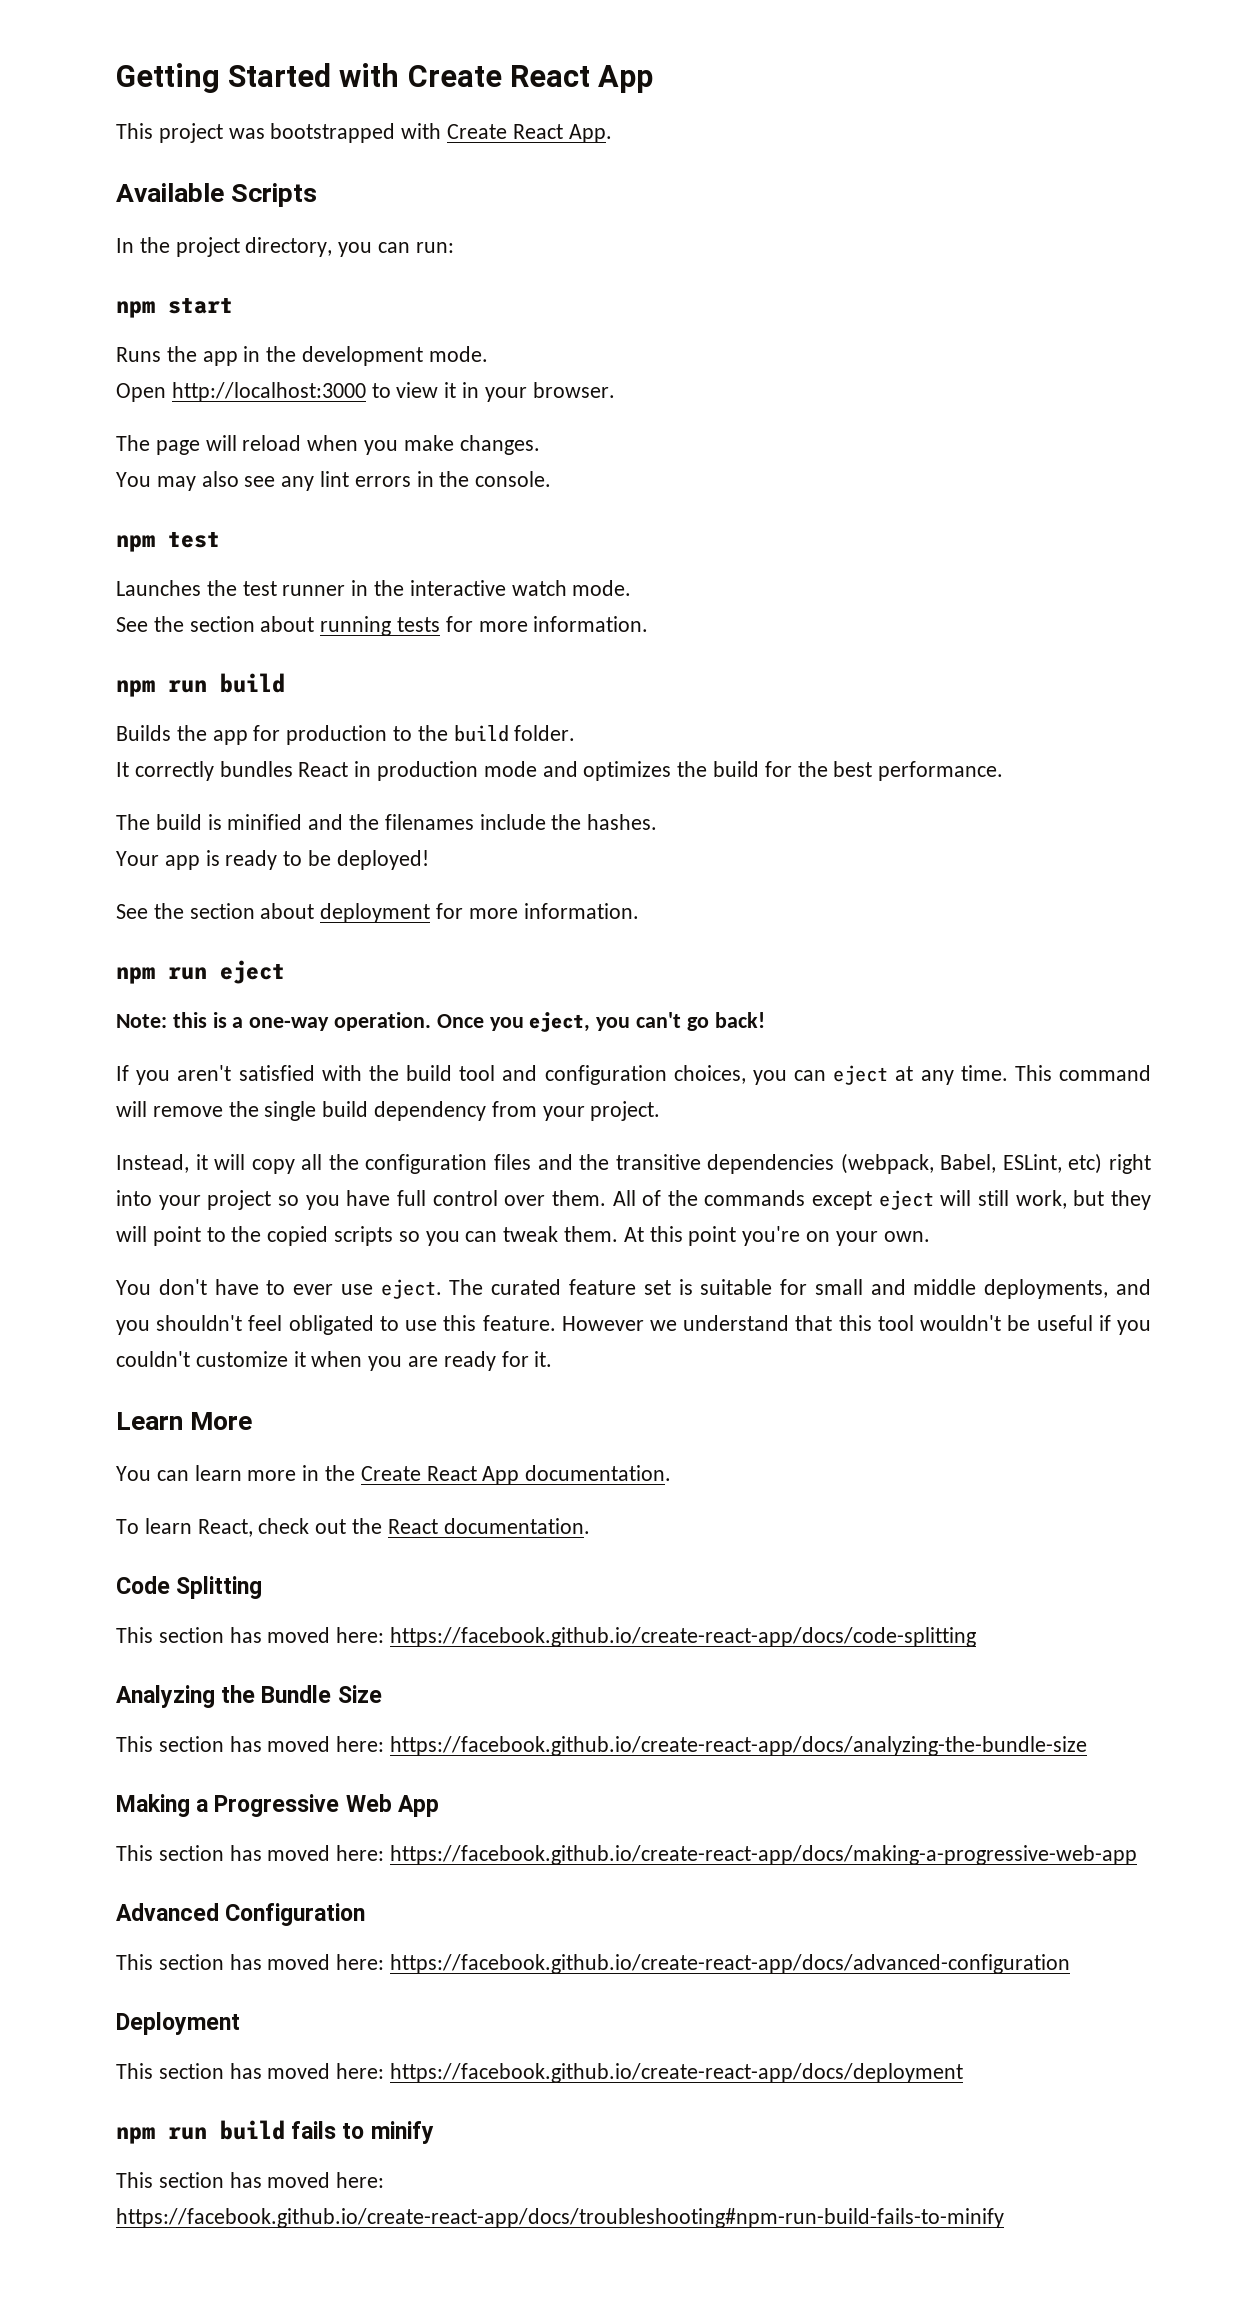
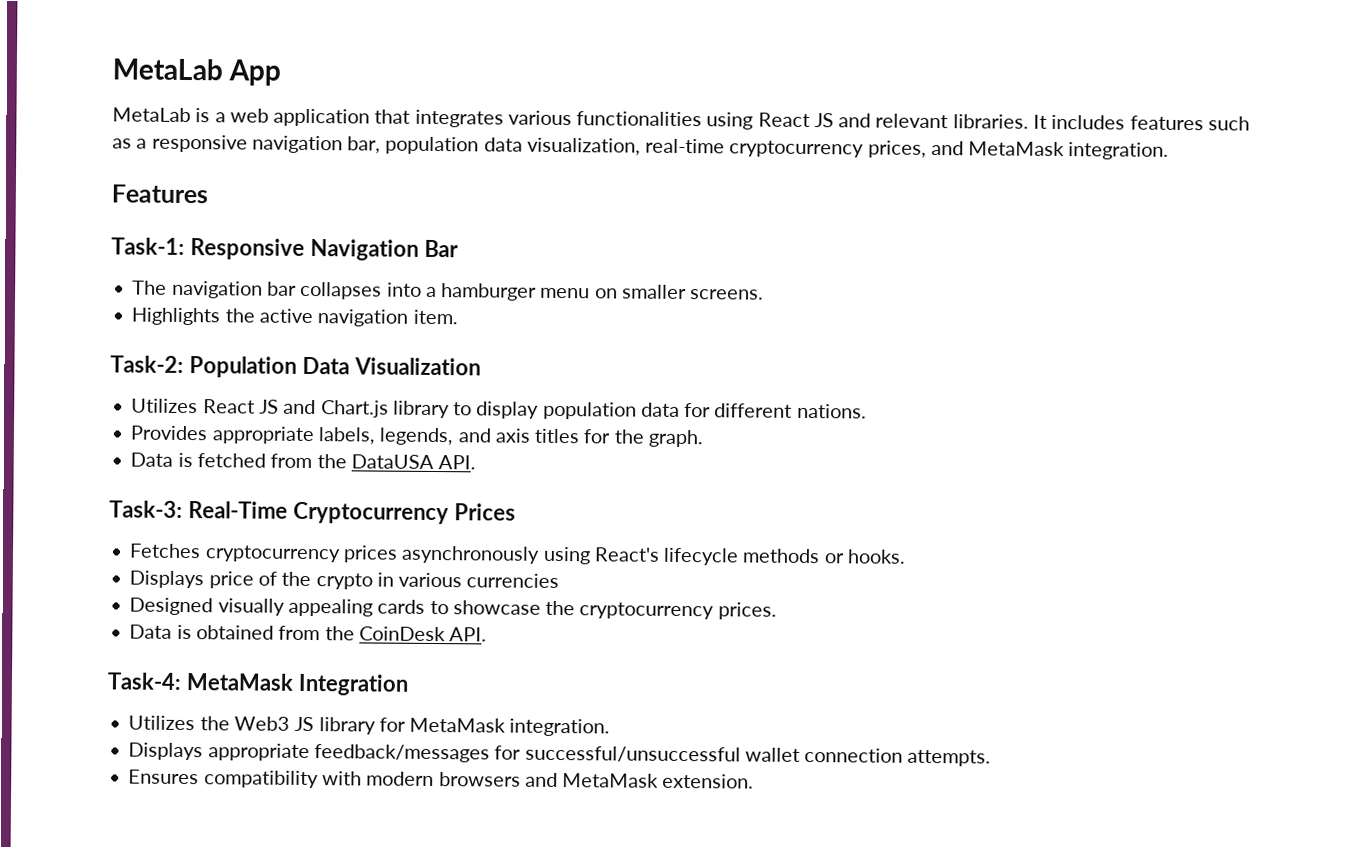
- Getting Started with Create React App
- This project was bootstrapped with Create React App.
- Available Scripts
- In the project directory, you can run:
- npm start
- Runs the app in the development mode.
- Open http://localhost:3000 to view it in your browser.
- The page will reload when you make changes.
- You may also see any lint errors in the console.
- npm test
- Launches the test runner in the interactive watch mode.
- See the section about running tests for more information.
- npm run build
- Builds the app for production to the build folder.
- It correctly bundles React in production mode and optimizes the build for the best performance.
- The build is minified and the filenames include the hashes.
- Your app is ready to be deployed!
- See the section about deployment for more information.
- npm run eject
- Note: this is a one-way operation. Once you eject, you can't go back!
- If you aren't satisfied with the build tool and configuration choices, you can eject at any time. This command will remove the single build dependency from your project.
- Instead, it will copy all the configuration files and the transitive dependencies (webpack, Babel, ESLint, etc) right into your project so you have full control over them. All of the commands except eject will still work, but they will point to the copied scripts so you can tweak them. At this point you're on your own.
- You don't have to ever use eject. The curated feature set is suitable for small and middle deployments, and you shouldn't feel obligated to use this feature. However we understand that this tool wouldn't be useful if you couldn't customize it when you are ready for it.
- Learn More
- You can learn more in the Create React App documentation.
- To learn React, check out the React documentation.
- Code Splitting
- This section has moved here: https://facebook.github.io/create-react-app/docs/code-splitting
- Analyzing the Bundle Size
- This section has moved here: https://facebook.github.io/create-react-app/docs/analyzing-the-bundle-size
- Making a Progressive Web App
- This section has moved here: https://facebook.github.io/create-react-app/docs/making-a-progressive-web-app
- Advanced Configuration
- This section has moved here: https://facebook.github.io/create-react-app/docs/advanced-configuration
- Deployment
- This section has moved here: https://facebook.github.io/create-react-app/docs/deployment
- npm run build fails to minify
- This section has moved here: https://facebook.github.io/create-react-app/docs/troubleshooting#npm-run-build-fails-to-minify
+ MetaLab App
+ MetaLab is a web application that integrates various functionalities using React JS and relevant libraries. It includes features such as a responsive navigation bar, population data visualization, real-time cryptocurrency prices, and MetaMask integration.
+ Features
+ Task-1: Responsive Navigation Bar
+ The navigation bar collapses into a hamburger menu on smaller screens.
+ Highlights the active navigation item.
+ Task-2: Population Data Visualization
+ Utilizes React JS and Chart.js library to display population data for different nations.
+ Provides appropriate labels, legends, and axis titles for the graph.
+ Data is fetched from the DataUSA API.
+ Task-3: Real-Time Cryptocurrency Prices
+ Fetches cryptocurrency prices asynchronously using React's lifecycle methods or hooks.
+ Displays price of the crypto in various currencies
+ Designed visually appealing cards to showcase the cryptocurrency prices.
+ Data is obtained from the CoinDesk API.
+ Task-4: MetaMask Integration
+ Utilizes the Web3 JS library for MetaMask integration.
+ Displays appropriate feedback/messages for successful/unsuccessful wallet connection attempts.
+ Ensures compatibility with modern browsers and MetaMask extension.

